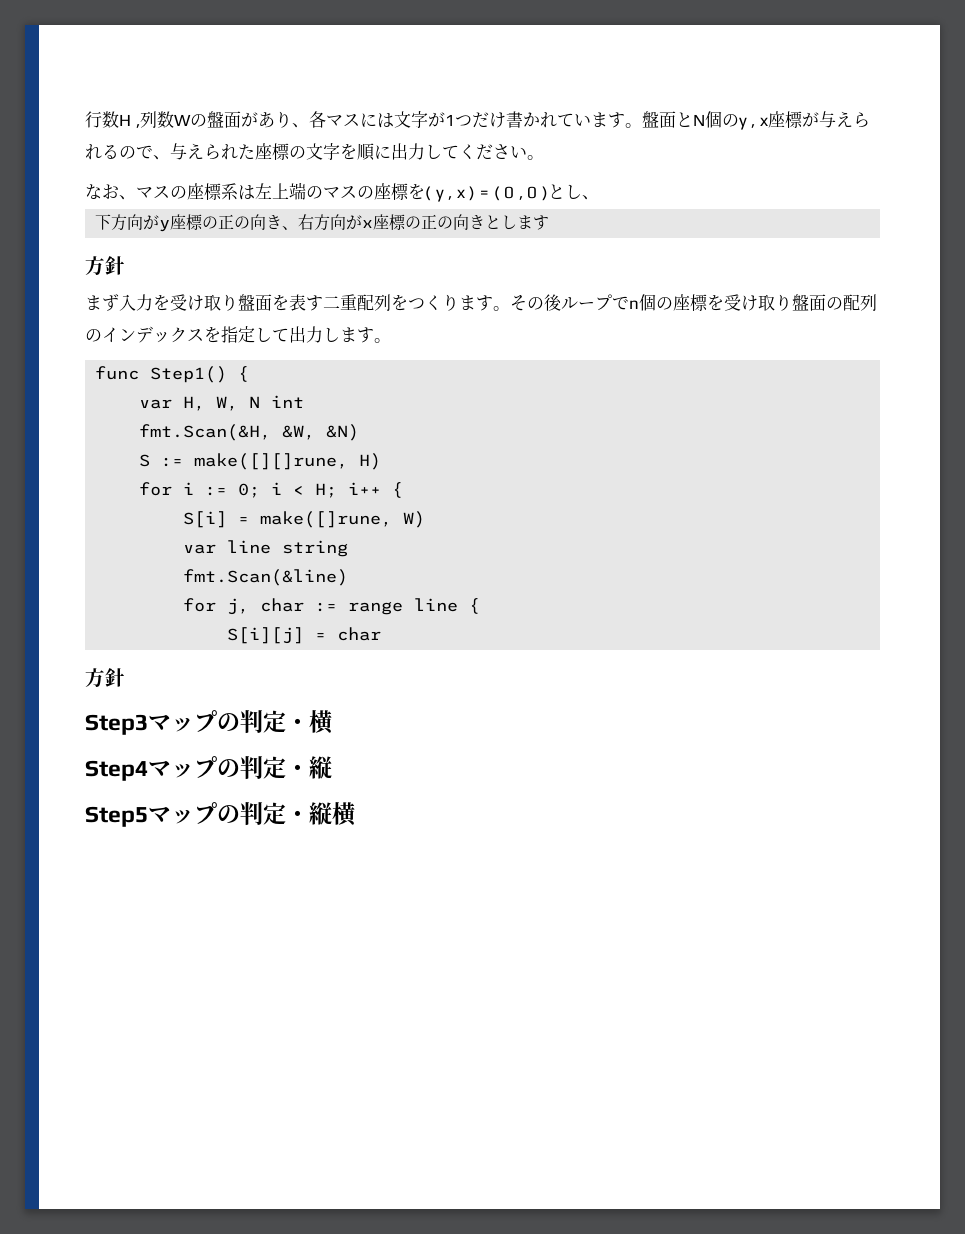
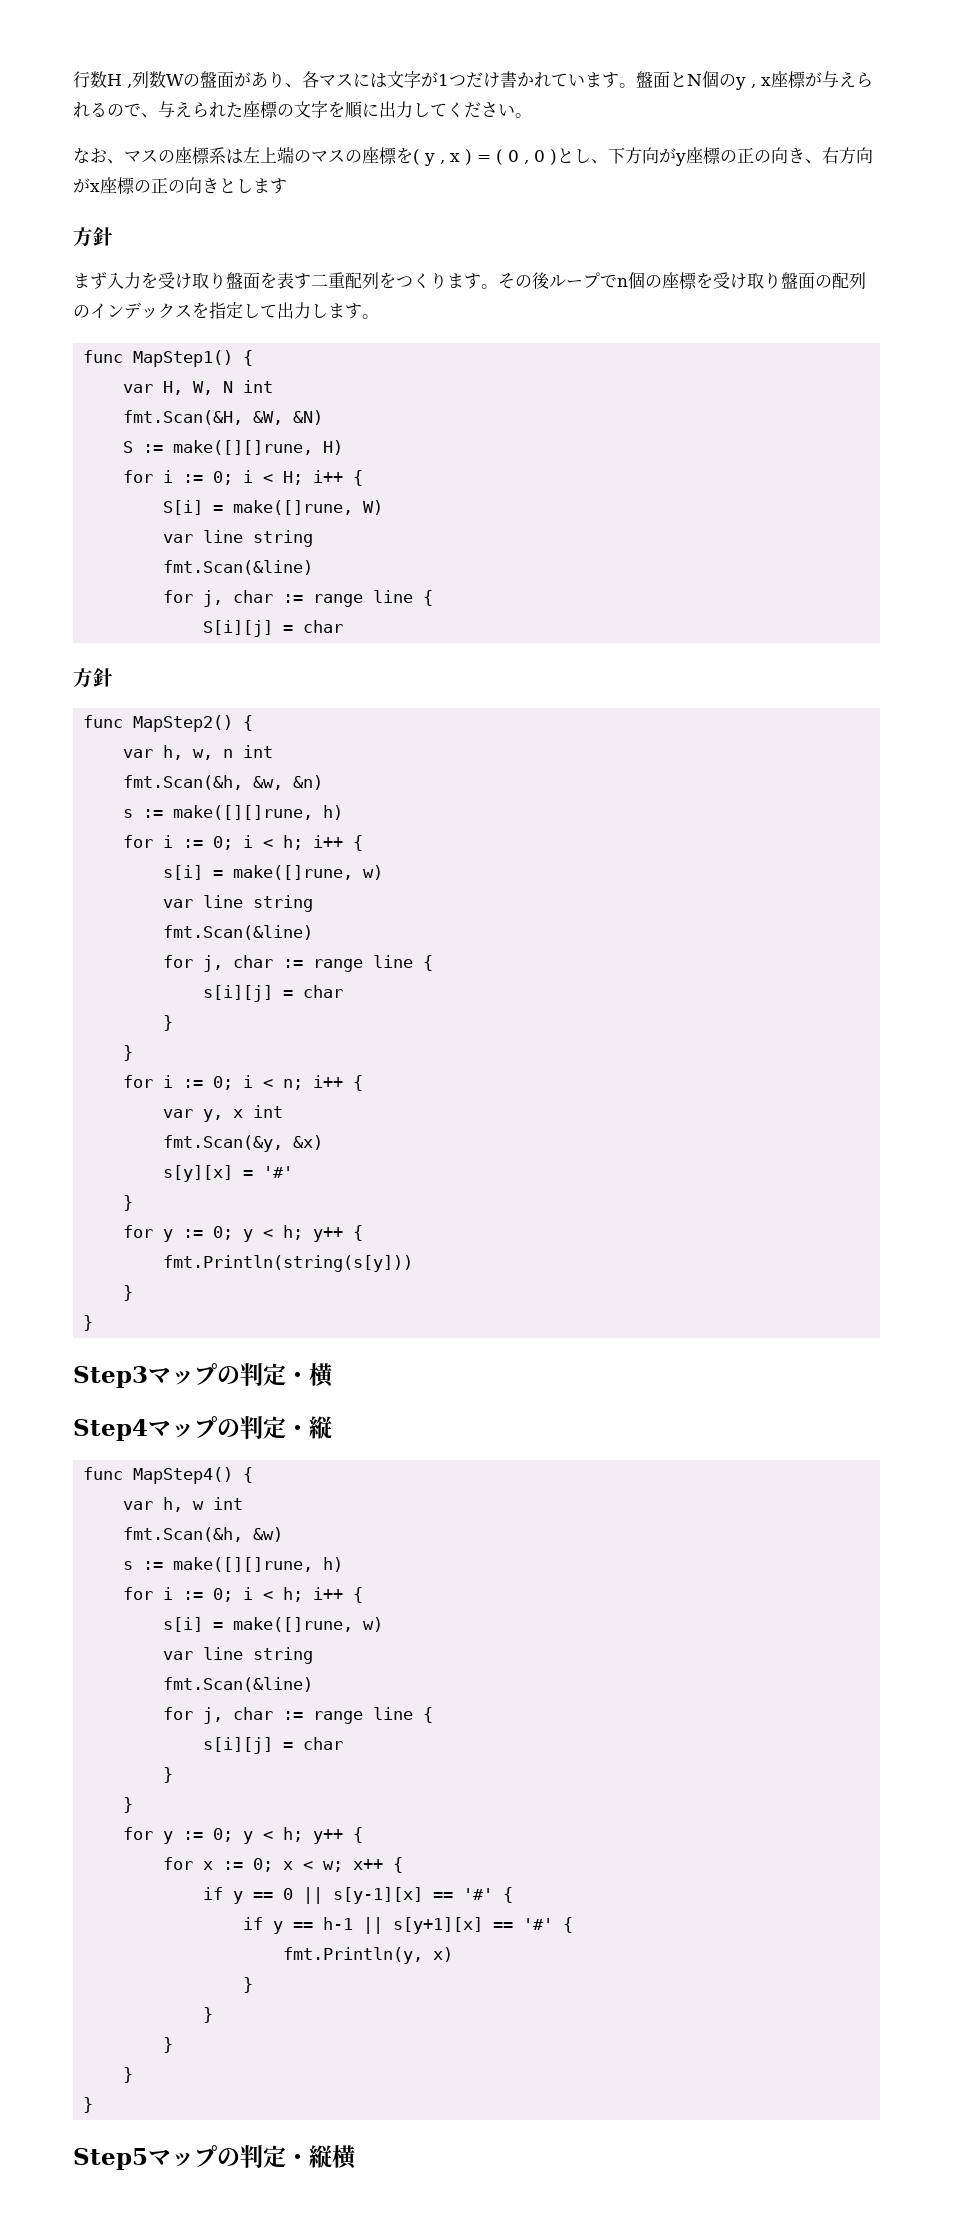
- なお、マスの座標系は左上端のマスの座標を( y , x ) = ( 0 , 0 )とし、
- 下方向がy座標の正の向き、右方向がx座標の正の向きとします
+ なお、マスの座標系は左上端のマスの座標を( y , x ) = ( 0 , 0 )とし、下方向がy座標の正の向き、右方向がx座標の正の向きとします
- func Step1() {
+ func MapStep1() {
+ func MapStep2() {
+ var h, w, n int
+ fmt.Scan(&h, &w, &n)
+ s := make([][]rune, h)
+ for i := 0; i < h; i++ {
+ s[i] = make([]rune, w)
+ var line string
+ fmt.Scan(&line)
+ for j, char := range line {
+ s[i][j] = char
+ }
+ }
+ for i := 0; i < n; i++ {
+ var y, x int
+ fmt.Scan(&y, &x)
+ s[y][x] = '#'
+ }
+ for y := 0; y < h; y++ {
+ fmt.Println(string(s[y]))
+ }
+ }
+ func MapStep4() {
+ var h, w int
+ fmt.Scan(&h, &w)
+ s := make([][]rune, h)
+ for i := 0; i < h; i++ {
+ s[i] = make([]rune, w)
+ var line string
+ fmt.Scan(&line)
+ for j, char := range line {
+ s[i][j] = char
+ }
+ }
+ for y := 0; y < h; y++ {
+ for x := 0; x < w; x++ {
+ if y == 0 || s[y-1][x] == '#' {
+ if y == h-1 || s[y+1][x] == '#' {
+ fmt.Println(y, x)
+ }
+ }
+ }
+ }
+ }

